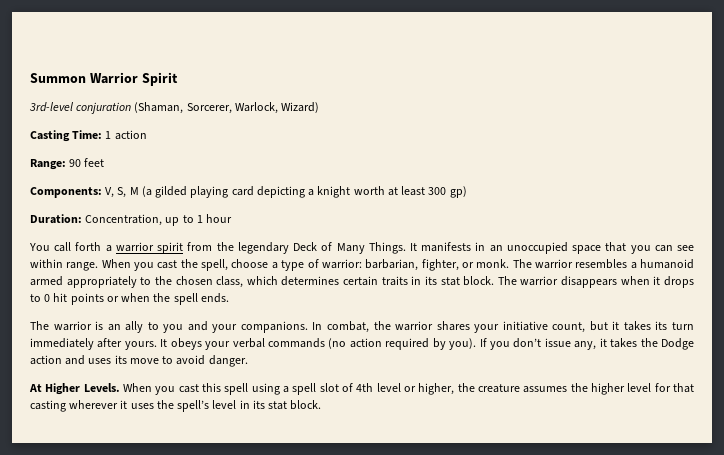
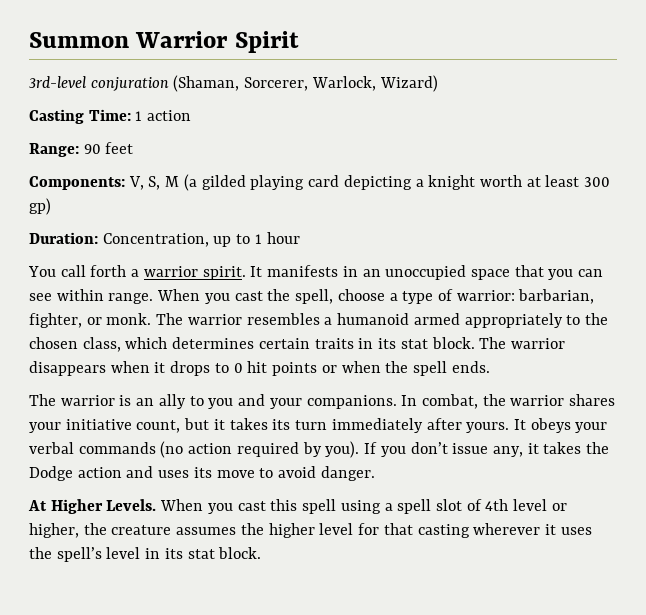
- You call forth a warrior spirit from the legendary Deck of Many Things.
+ You call forth a warrior spirit.

